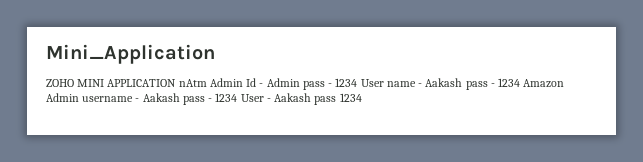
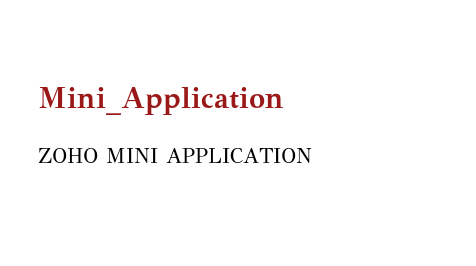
- ZOHO MINI APPLICATION nAtm Admin Id - Admin pass - 1234 User name - Aakash pass - 1234 Amazon Admin username - Aakash pass - 1234 User - Aakash pass 1234
+ ZOHO MINI APPLICATION

